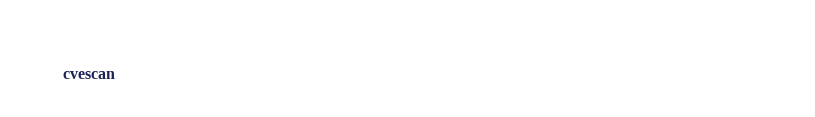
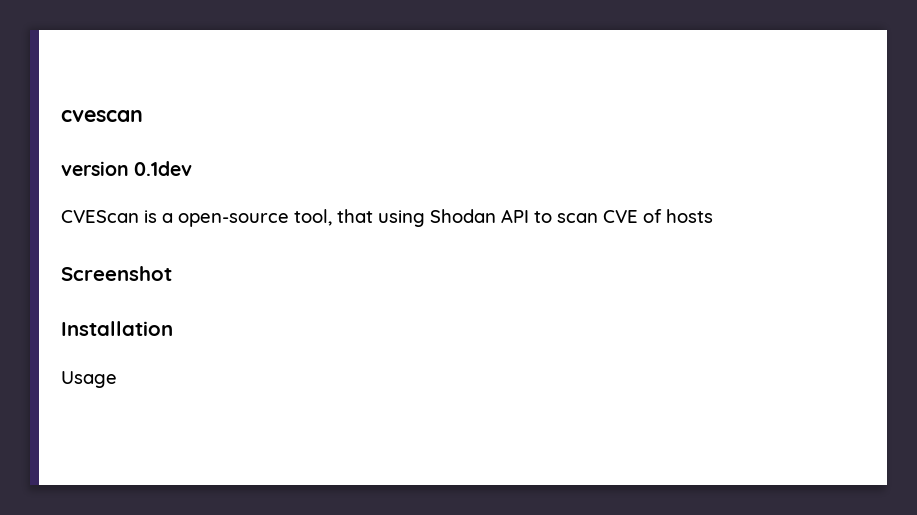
+ version 0.1dev
+ CVEScan is a open-source tool, that using Shodan API to scan CVE of hosts
+ Screenshot
+ Installation
+ Usage

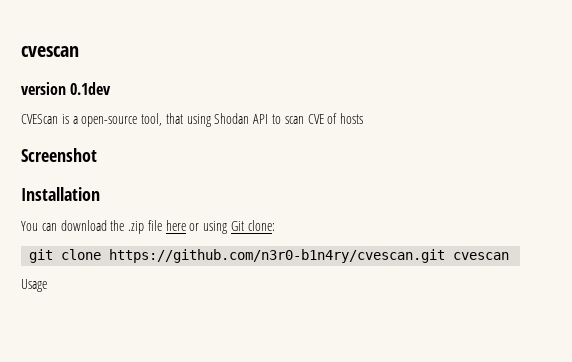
+ You can download the .zip file here or using Git clone:
+ git clone https://github.com/n3r0-b1n4ry/cvescan.git cvescan

